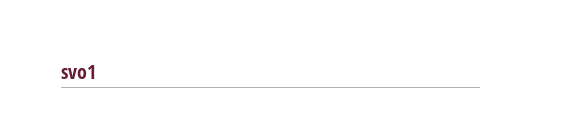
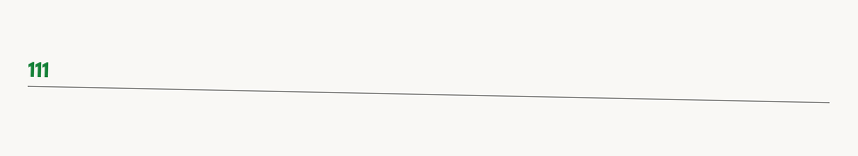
- svo1
+ 111

